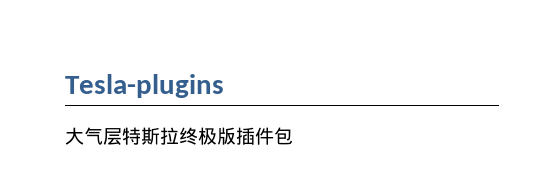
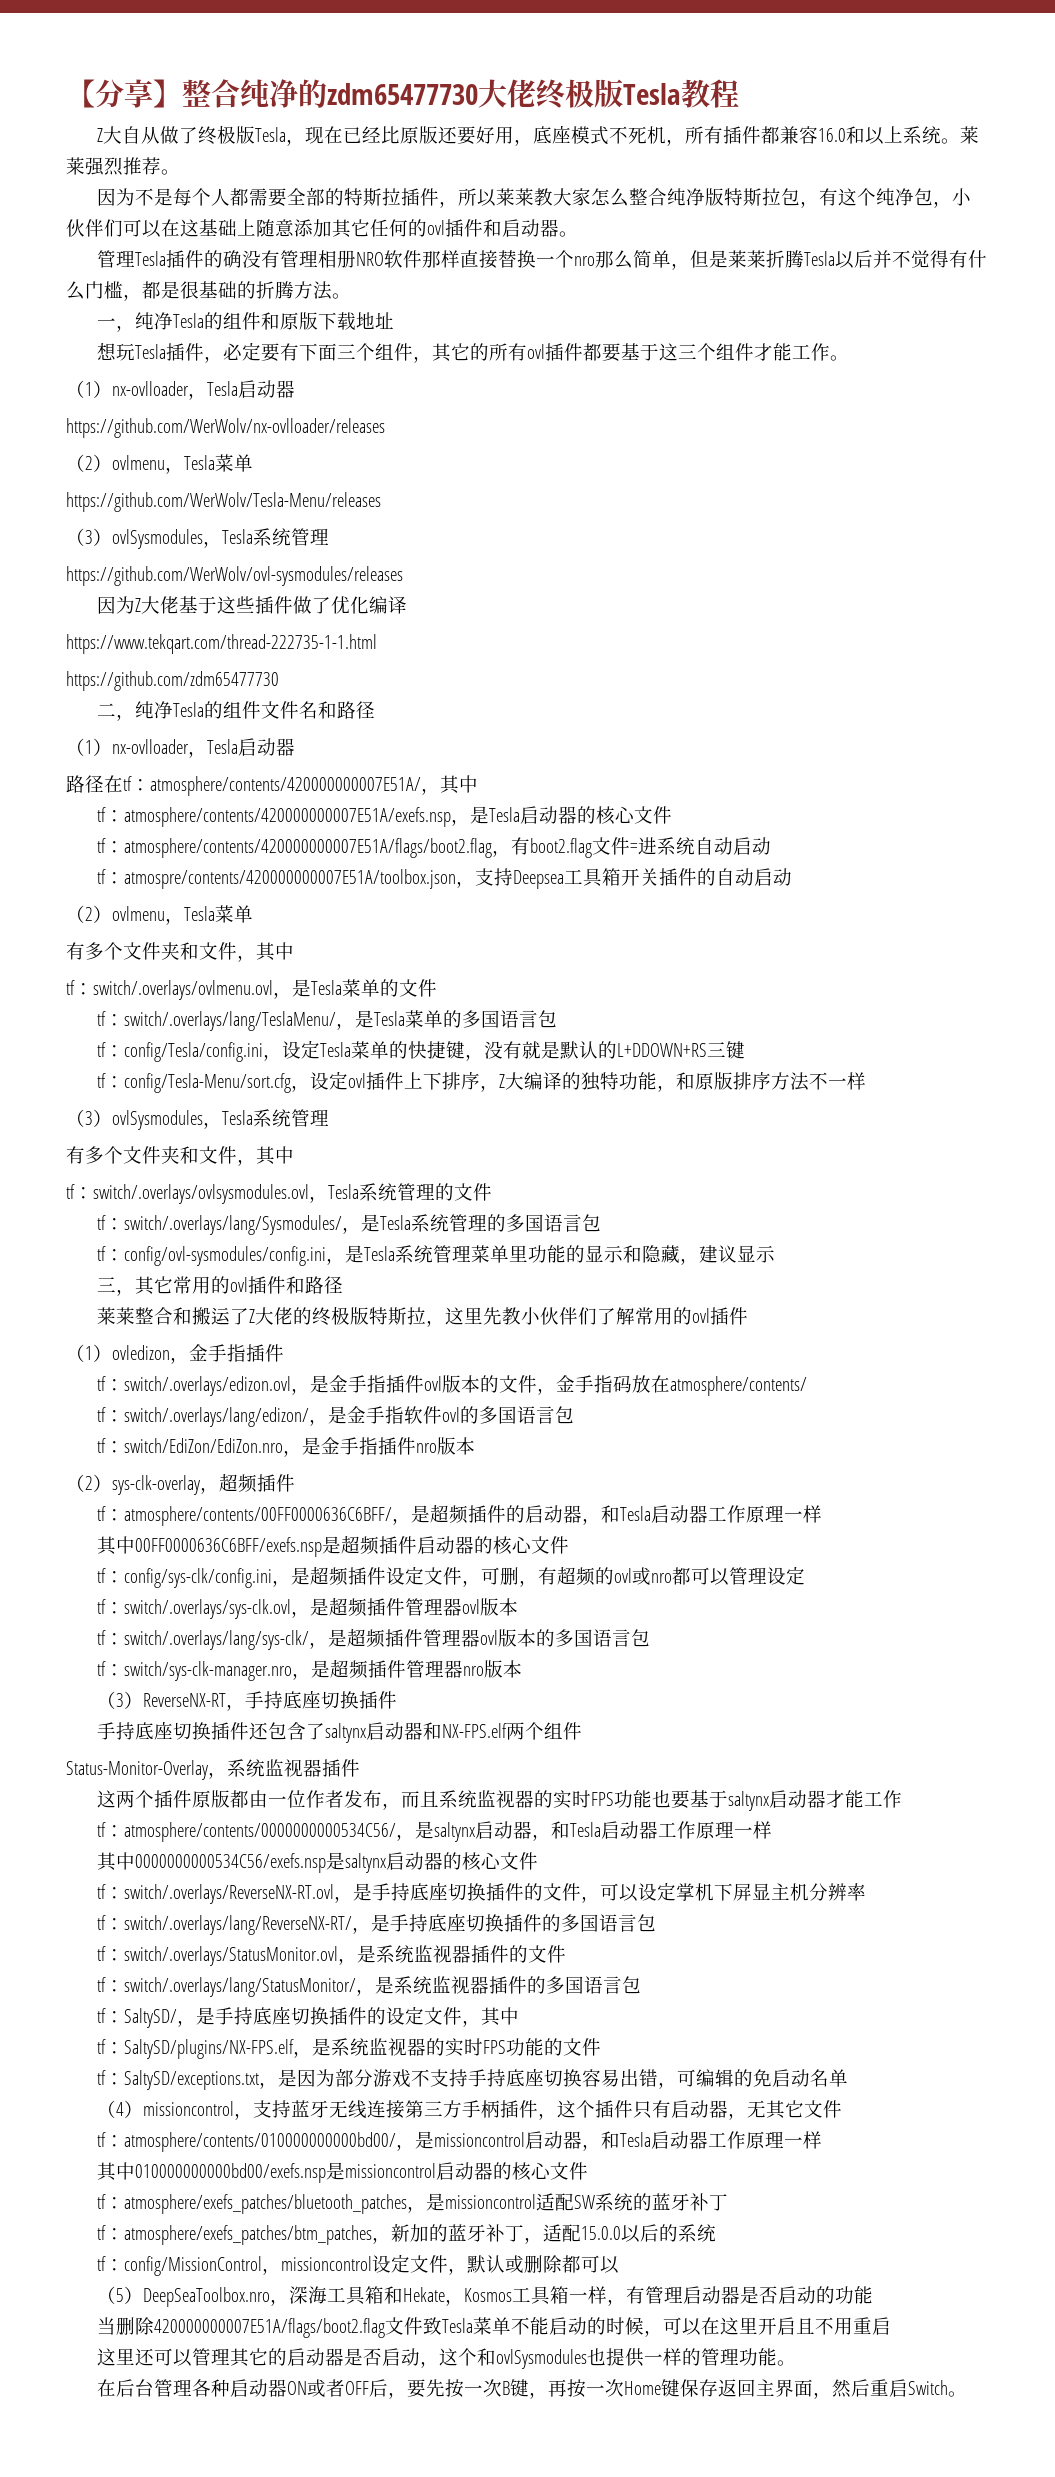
- Tesla-plugins
- 大气层特斯拉终极版插件包
+ 【分享】整合纯净的zdm65477730大佬终极版Tesla教程
+ Z大自从做了终极版Tesla，现在已经比原版还要好用，底座模式不死机，所有插件都兼容16.0和以上系统。莱莱强烈推荐。
+ 因为不是每个人都需要全部的特斯拉插件，所以莱莱教大家怎么整合纯净版特斯拉包，有这个纯净包，小伙伴们可以在这基础上随意添加其它任何的ovl插件和启动器。
+ 管理Tesla插件的确没有管理相册NRO软件那样直接替换一个nro那么简单，但是莱莱折腾Tesla以后并不觉得有什么门槛，都是很基础的折腾方法。
+ 一，纯净Tesla的组件和原版下载地址
+ 想玩Tesla插件，必定要有下面三个组件，其它的所有ovl插件都要基于这三个组件才能工作。
+ （1）nx-ovlloader，Tesla启动器
+ https://github.com/WerWolv/nx-ovlloader/releases
+ （2）ovlmenu，Tesla菜单
+ https://github.com/WerWolv/Tesla-Menu/releases
+ （3）ovlSysmodules，Tesla系统管理
+ https://github.com/WerWolv/ovl-sysmodules/releases
+ 因为Z大佬基于这些插件做了优化编译
+ https://www.tekqart.com/thread-222735-1-1.html
+ https://github.com/zdm65477730
+ 二，纯净Tesla的组件文件名和路径
+ （1）nx-ovlloader，Tesla启动器
+ 路径在tf：atmosphere/contents/420000000007E51A/，其中
+ tf：atmosphere/contents/420000000007E51A/exefs.nsp，是Tesla启动器的核心文件
+ tf：atmosphere/contents/420000000007E51A/flags/boot2.flag，有boot2.flag文件=进系统自动启动
+ tf：atmospre/contents/420000000007E51A/toolbox.json，支持Deepsea工具箱开关插件的自动启动
+ （2）ovlmenu，Tesla菜单
+ 有多个文件夹和文件，其中
+ tf：switch/.overlays/ovlmenu.ovl，是Tesla菜单的文件
+ tf：switch/.overlays/lang/TeslaMenu/，是Tesla菜单的多国语言包
+ tf：config/Tesla/config.ini，设定Tesla菜单的快捷键，没有就是默认的L+DDOWN+RS三键
+ tf：config/Tesla-Menu/sort.cfg，设定ovl插件上下排序，Z大编译的独特功能，和原版排序方法不一样
+ （3）ovlSysmodules，Tesla系统管理
+ 有多个文件夹和文件，其中
+ tf：switch/.overlays/ovlsysmodules.ovl，Tesla系统管理的文件
+ tf：switch/.overlays/lang/Sysmodules/，是Tesla系统管理的多国语言包
+ tf：config/ovl-sysmodules/config.ini，是Tesla系统管理菜单里功能的显示和隐藏，建议显示
+ 三，其它常用的ovl插件和路径
+ 莱莱整合和搬运了Z大佬的终极版特斯拉，这里先教小伙伴们了解常用的ovl插件
+ （1）ovledizon，金手指插件
+ tf：switch/.overlays/edizon.ovl，是金手指插件ovl版本的文件，金手指码放在atmosphere/contents/
+ tf：switch/.overlays/lang/edizon/，是金手指软件ovl的多国语言包
+ tf：switch/EdiZon/EdiZon.nro，是金手指插件nro版本
+ （2）sys-clk-overlay，超频插件
+ tf：atmosphere/contents/00FF0000636C6BFF/，是超频插件的启动器，和Tesla启动器工作原理一样
+ 其中00FF0000636C6BFF/exefs.nsp是超频插件启动器的核心文件
+ tf：config/sys-clk/config.ini，是超频插件设定文件，可删，有超频的ovl或nro都可以管理设定
+ tf：switch/.overlays/sys-clk.ovl，是超频插件管理器ovl版本
+ tf：switch/.overlays/lang/sys-clk/，是超频插件管理器ovl版本的多国语言包
+ tf：switch/sys-clk-manager.nro，是超频插件管理器nro版本
+ （3）ReverseNX-RT，手持底座切换插件
+ 手持底座切换插件还包含了saltynx启动器和NX-FPS.elf两个组件
+ Status-Monitor-Overlay，系统监视器插件
+ 这两个插件原版都由一位作者发布，而且系统监视器的实时FPS功能也要基于saltynx启动器才能工作
+ tf：atmosphere/contents/0000000000534C56/，是saltynx启动器，和Tesla启动器工作原理一样
+ 其中0000000000534C56/exefs.nsp是saltynx启动器的核心文件
+ tf：switch/.overlays/ReverseNX-RT.ovl，是手持底座切换插件的文件，可以设定掌机下屏显主机分辨率
+ tf：switch/.overlays/lang/ReverseNX-RT/，是手持底座切换插件的多国语言包
+ tf：switch/.overlays/StatusMonitor.ovl，是系统监视器插件的文件
+ tf：switch/.overlays/lang/StatusMonitor/，是系统监视器插件的多国语言包
+ tf：SaltySD/，是手持底座切换插件的设定文件，其中
+ tf：SaltySD/plugins/NX-FPS.elf，是系统监视器的实时FPS功能的文件
+ tf：SaltySD/exceptions.txt，是因为部分游戏不支持手持底座切换容易出错，可编辑的免启动名单
+ （4）missioncontrol，支持蓝牙无线连接第三方手柄插件，这个插件只有启动器，无其它文件
+ tf：atmosphere/contents/010000000000bd00/，是missioncontrol启动器，和Tesla启动器工作原理一样
+ 其中010000000000bd00/exefs.nsp是missioncontrol启动器的核心文件
+ tf：atmosphere/exefs_patches/bluetooth_patches，是missioncontrol适配SW系统的蓝牙补丁
+ tf：atmosphere/exefs_patches/btm_patches，新加的蓝牙补丁，适配15.0.0以后的系统
+ tf：config/MissionControl，missioncontrol设定文件，默认或删除都可以
+ （5）DeepSeaToolbox.nro，深海工具箱和Hekate，Kosmos工具箱一样，有管理启动器是否启动的功能
+ 当删除420000000007E51A/flags/boot2.flag文件致Tesla菜单不能启动的时候，可以在这里开启且不用重启
+ 这里还可以管理其它的启动器是否启动，这个和ovlSysmodules也提供一样的管理功能。
+ 在后台管理各种启动器ON或者OFF后，要先按一次B键，再按一次Home键保存返回主界面，然后重启Switch。

